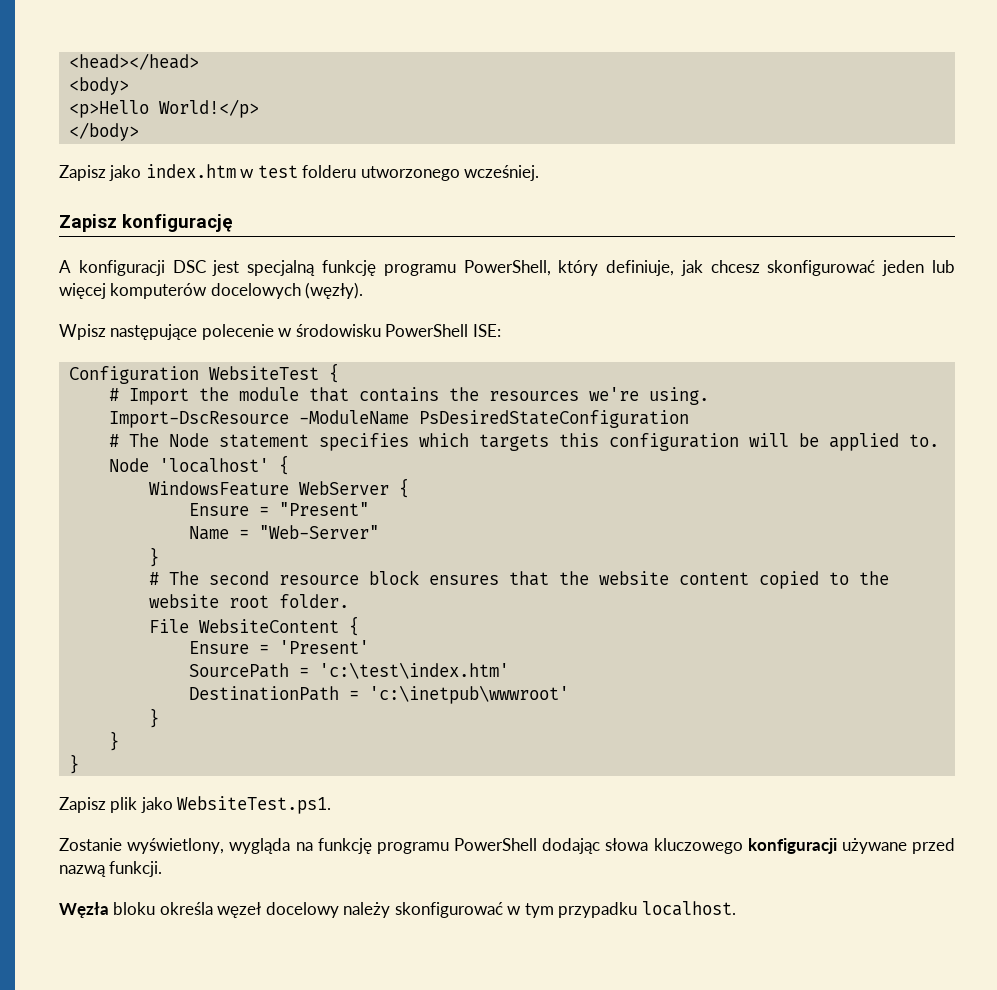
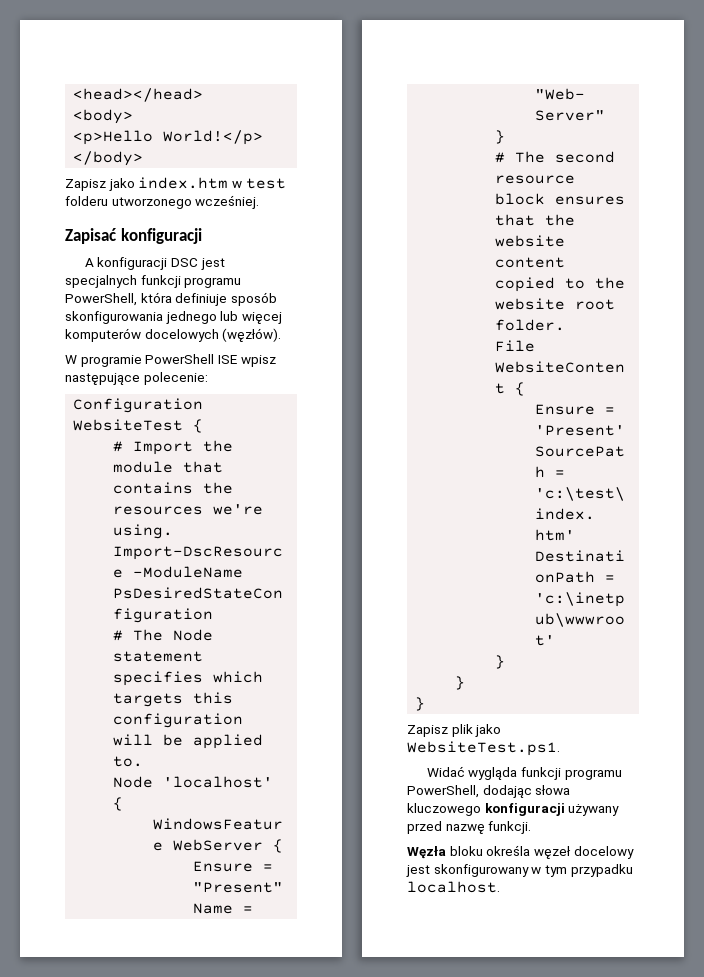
- Zapisz konfigurację
+ Zapisać konfiguracji
- A konfiguracji DSC jest specjalną funkcję programu PowerShell, który definiuje, jak chcesz skonfigurować jeden lub więcej komputerów docelowych (węzły).
- Wpisz następujące polecenie w środowisku PowerShell ISE:
+ A konfiguracji DSC jest specjalnych funkcji programu PowerShell, która definiuje sposób skonfigurowania jednego lub więcej komputerów docelowych (węzłów).
+ W programie PowerShell ISE wpisz następujące polecenie:
- Zostanie wyświetlony, wygląda na funkcję programu PowerShell dodając słowa kluczowego konfiguracji używane przed nazwą funkcji.
+ Widać wygląda funkcji programu PowerShell, dodając słowa kluczowego konfiguracji używany przed nazwę funkcji.
- Węzła bloku określa węzeł docelowy należy skonfigurować w tym przypadku localhost.
+ Węzła bloku określa węzeł docelowy jest skonfigurowany w tym przypadku localhost.

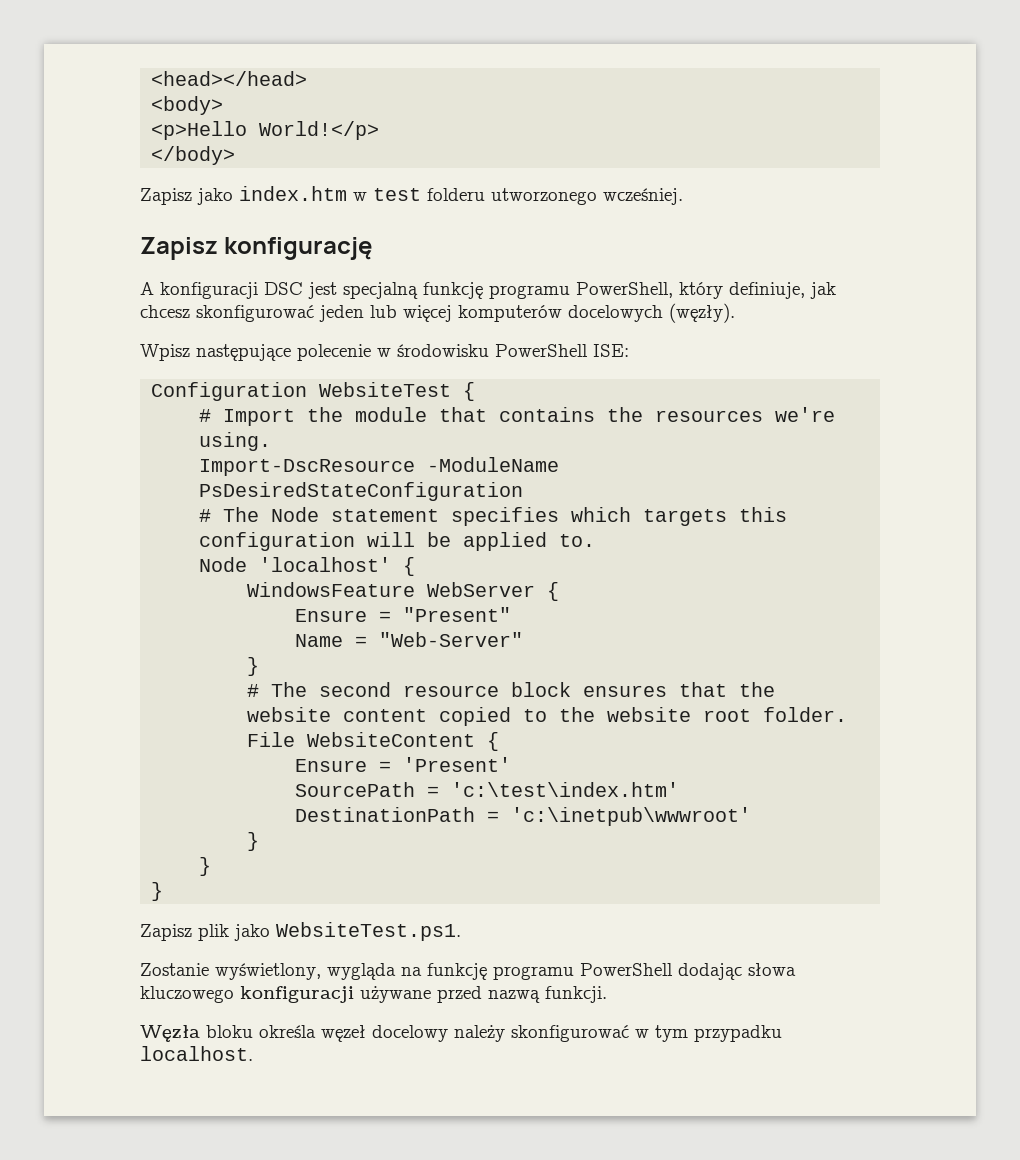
- Zapisać konfiguracji
+ Zapisz konfigurację
- A konfiguracji DSC jest specjalnych funkcji programu PowerShell, która definiuje sposób skonfigurowania jednego lub więcej komputerów docelowych (węzłów).
- W programie PowerShell ISE wpisz następujące polecenie:
+ A konfiguracji DSC jest specjalną funkcję programu PowerShell, który definiuje, jak chcesz skonfigurować jeden lub więcej komputerów docelowych (węzły).
+ Wpisz następujące polecenie w środowisku PowerShell ISE:
- Widać wygląda funkcji programu PowerShell, dodając słowa kluczowego konfiguracji używany przed nazwę funkcji.
+ Zostanie wyświetlony, wygląda na funkcję programu PowerShell dodając słowa kluczowego konfiguracji używane przed nazwą funkcji.
- Węzła bloku określa węzeł docelowy jest skonfigurowany w tym przypadku localhost.
+ Węzła bloku określa węzeł docelowy należy skonfigurować w tym przypadku localhost.

